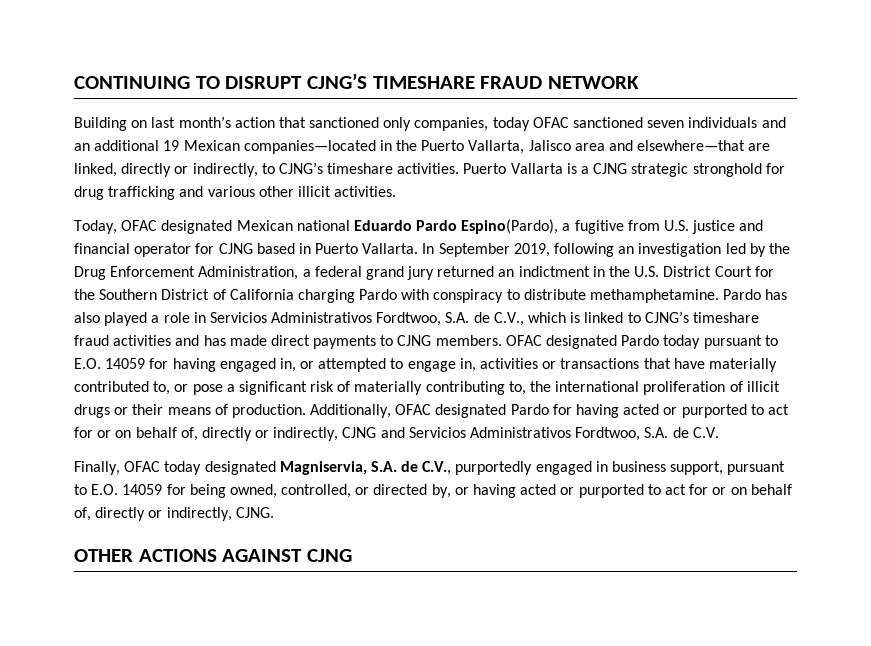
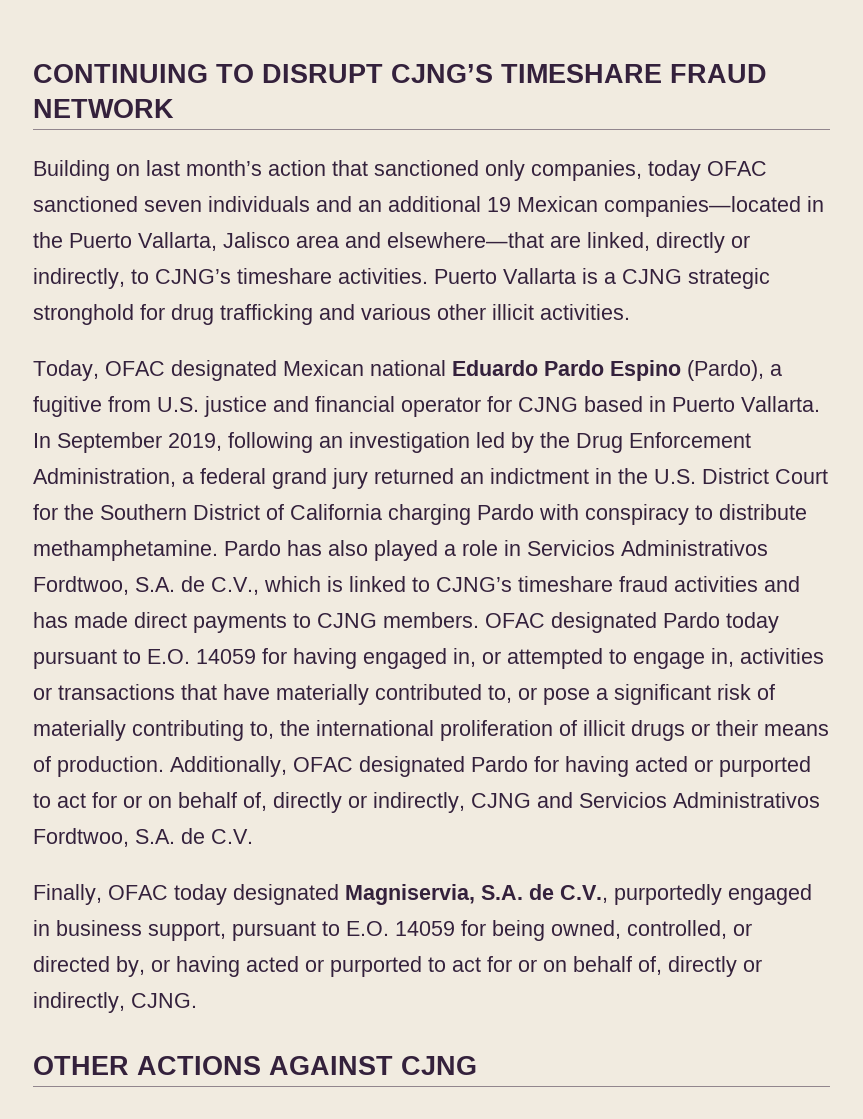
- Today, OFAC designated Mexican national Eduardo Pardo Espino(Pardo), a fugitive from U.S. justice and financial operator for CJNG based in Puerto Vallarta.
+ Today, OFAC designated Mexican national Eduardo Pardo Espino (Pardo), a fugitive from U.S. justice and financial operator for CJNG based in Puerto Vallarta.

